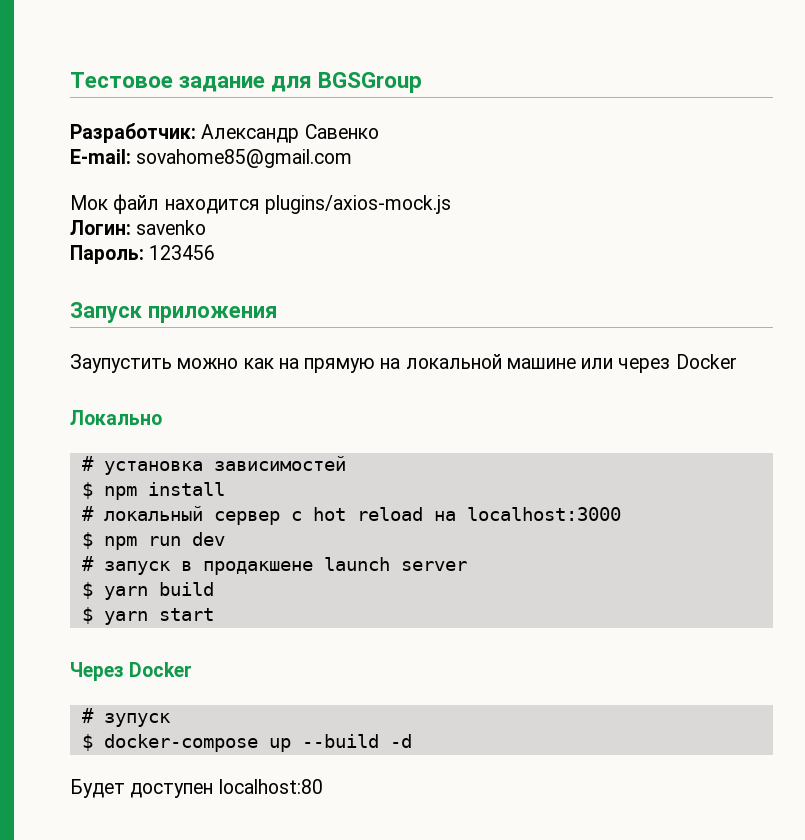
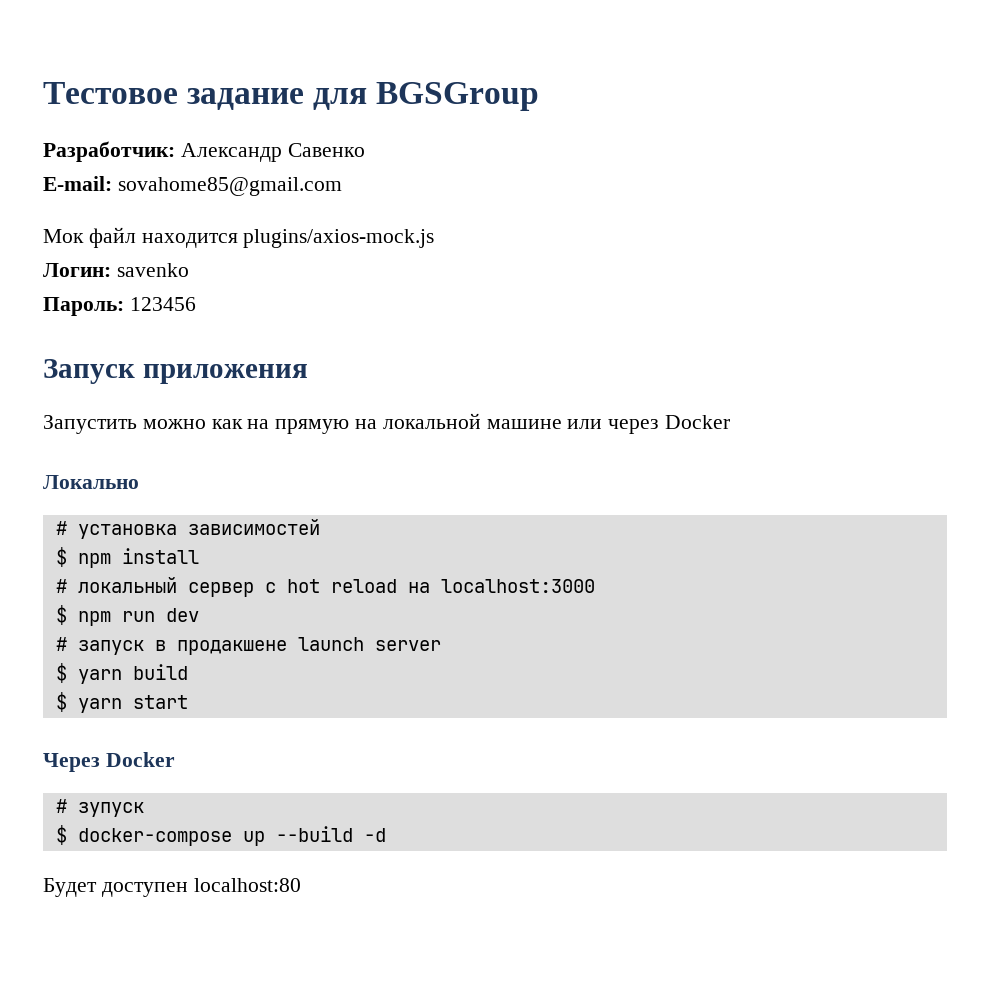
- Заупустить можно как на прямую на локальной машине или через Docker
+ Запустить можно как на прямую на локальной машине или через Docker

